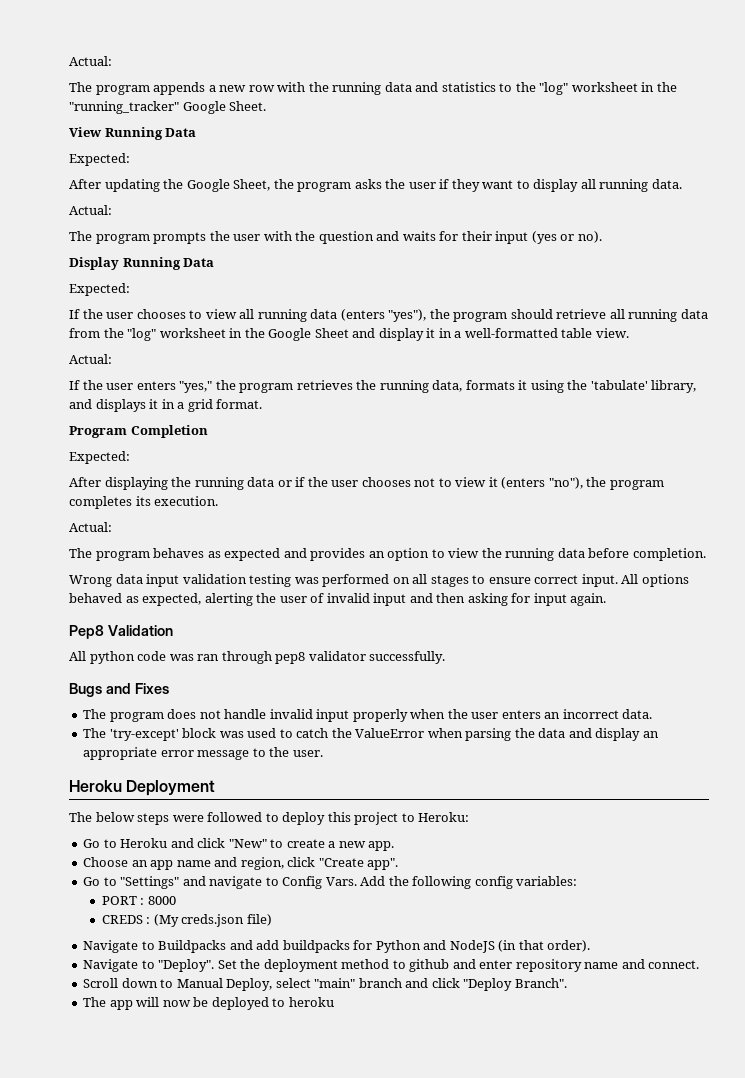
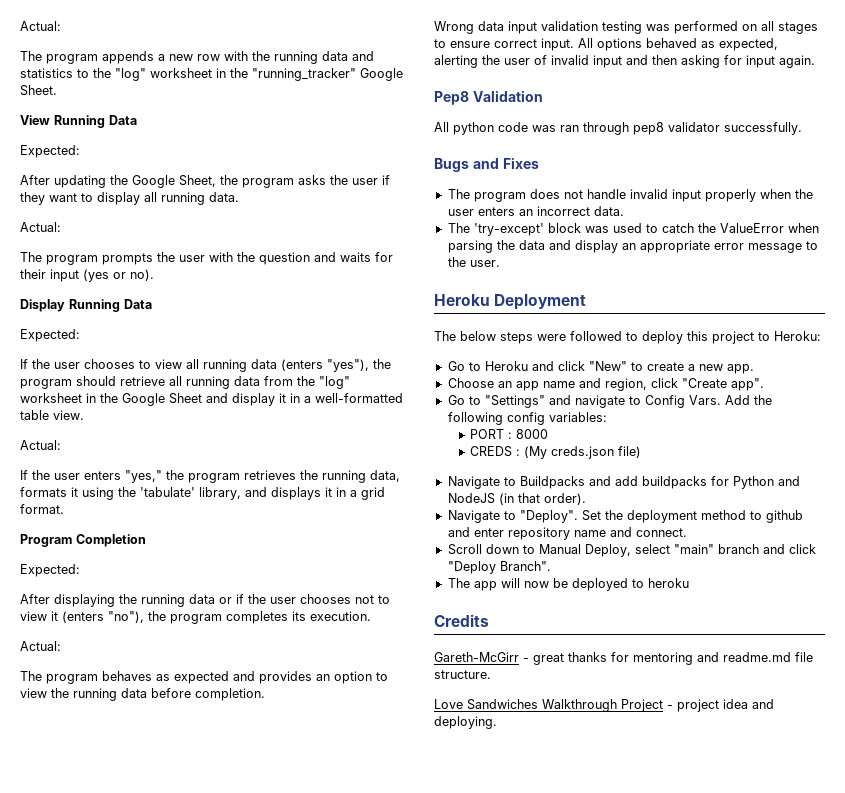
+ Credits
+ Gareth-McGirr - great thanks for mentoring and readme.md file structure.
+ Love Sandwiches Walkthrough Project - project idea and deploying.

